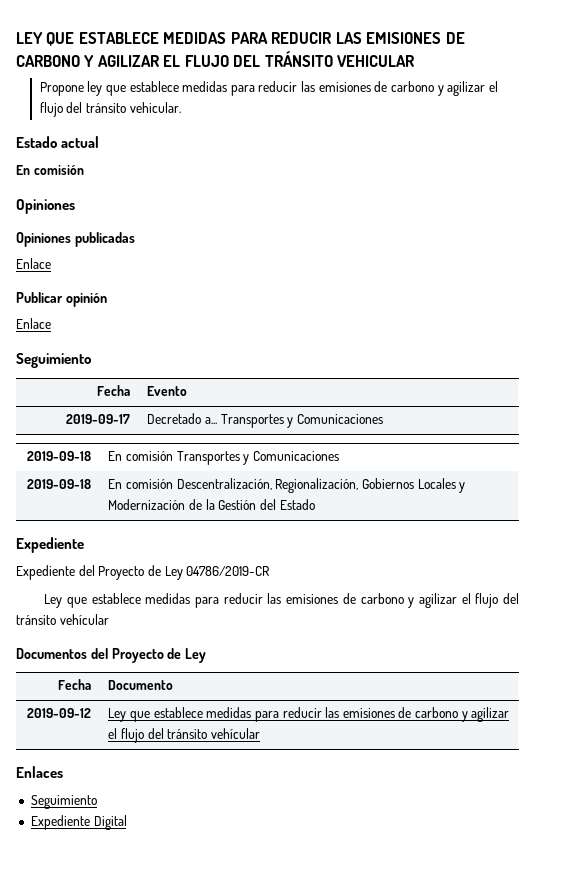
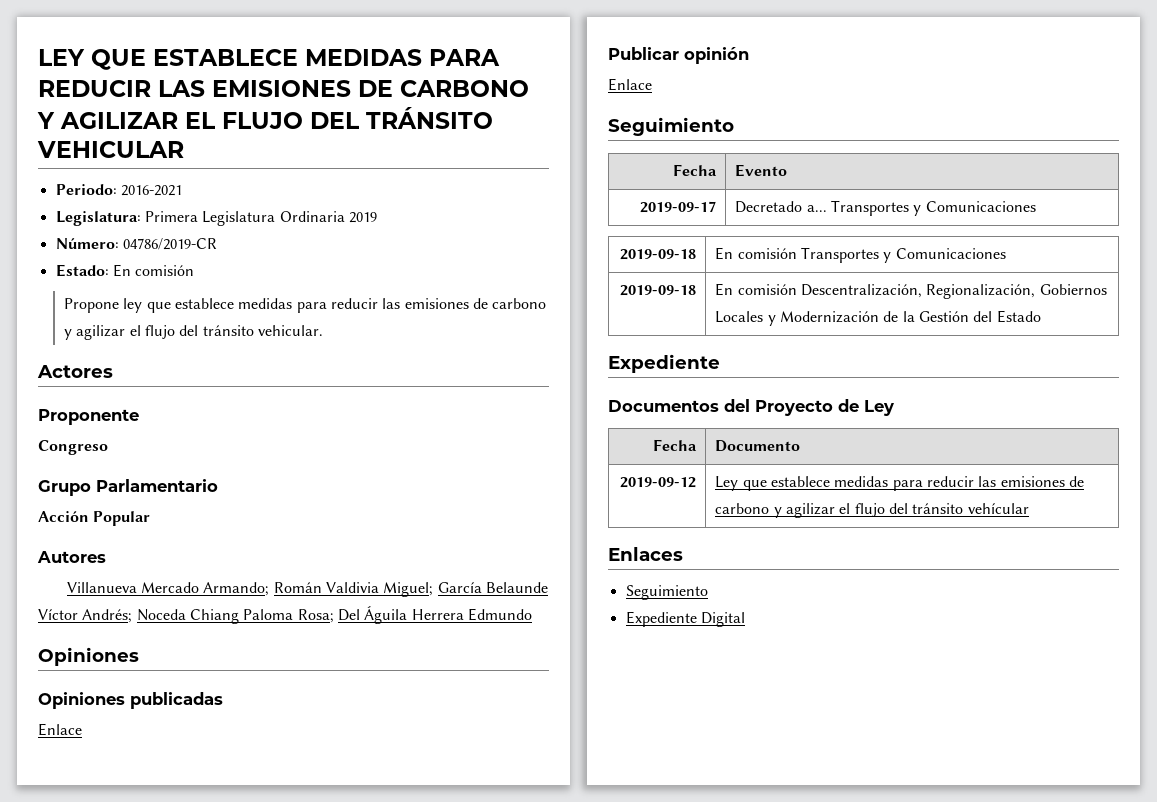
+ Periodo: 2016-2021
+ Legislatura: Primera Legislatura Ordinaria 2019
+ Número: 04786/2019-CR
+ Estado: En comisión
- Estado actual
- En comisión
+ Actores
+ Proponente
+ Congreso
+ Grupo Parlamentario
+ Acción Popular
+ Autores
+ Villanueva Mercado Armando; Román Valdivia Miguel; García Belaunde Víctor Andrés; Noceda Chiang Paloma Rosa; Del Águila Herrera Edmundo
- Expediente del Proyecto de Ley 04786/2019-CR
- Ley que establece medidas para reducir las emisiones de carbono y agilizar el flujo del tránsito vehícular

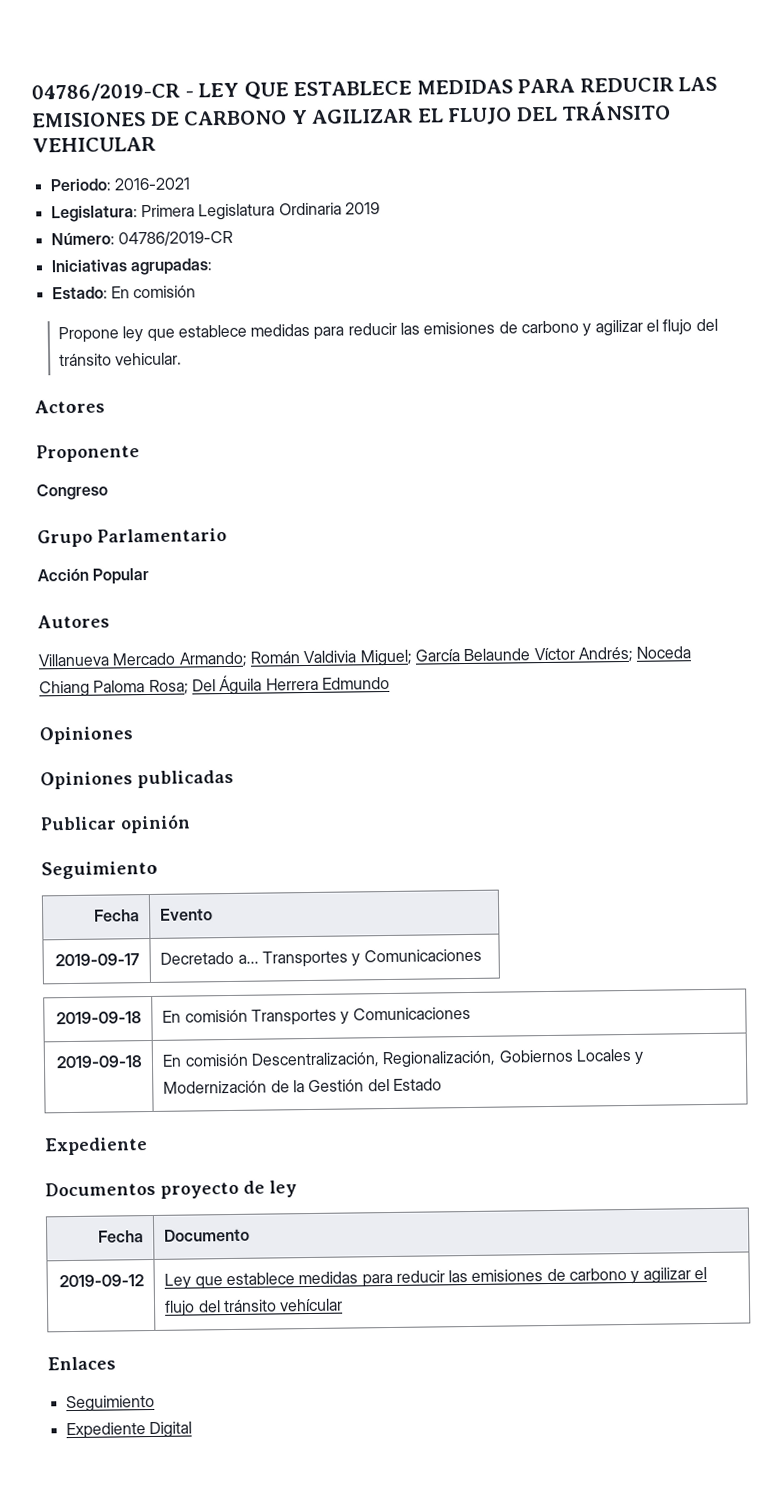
- LEY QUE ESTABLECE MEDIDAS PARA REDUCIR LAS EMISIONES DE CARBONO Y AGILIZAR EL FLUJO DEL TRÁNSITO VEHICULAR
+ 04786/2019-CR - LEY QUE ESTABLECE MEDIDAS PARA REDUCIR LAS EMISIONES DE CARBONO Y AGILIZAR EL FLUJO DEL TRÁNSITO VEHICULAR
+ Iniciativas agrupadas:
  Opiniones publicadas
- Enlace
  Publicar opinión
- Enlace
- Documentos del Proyecto de Ley
+ Documentos proyecto de ley

